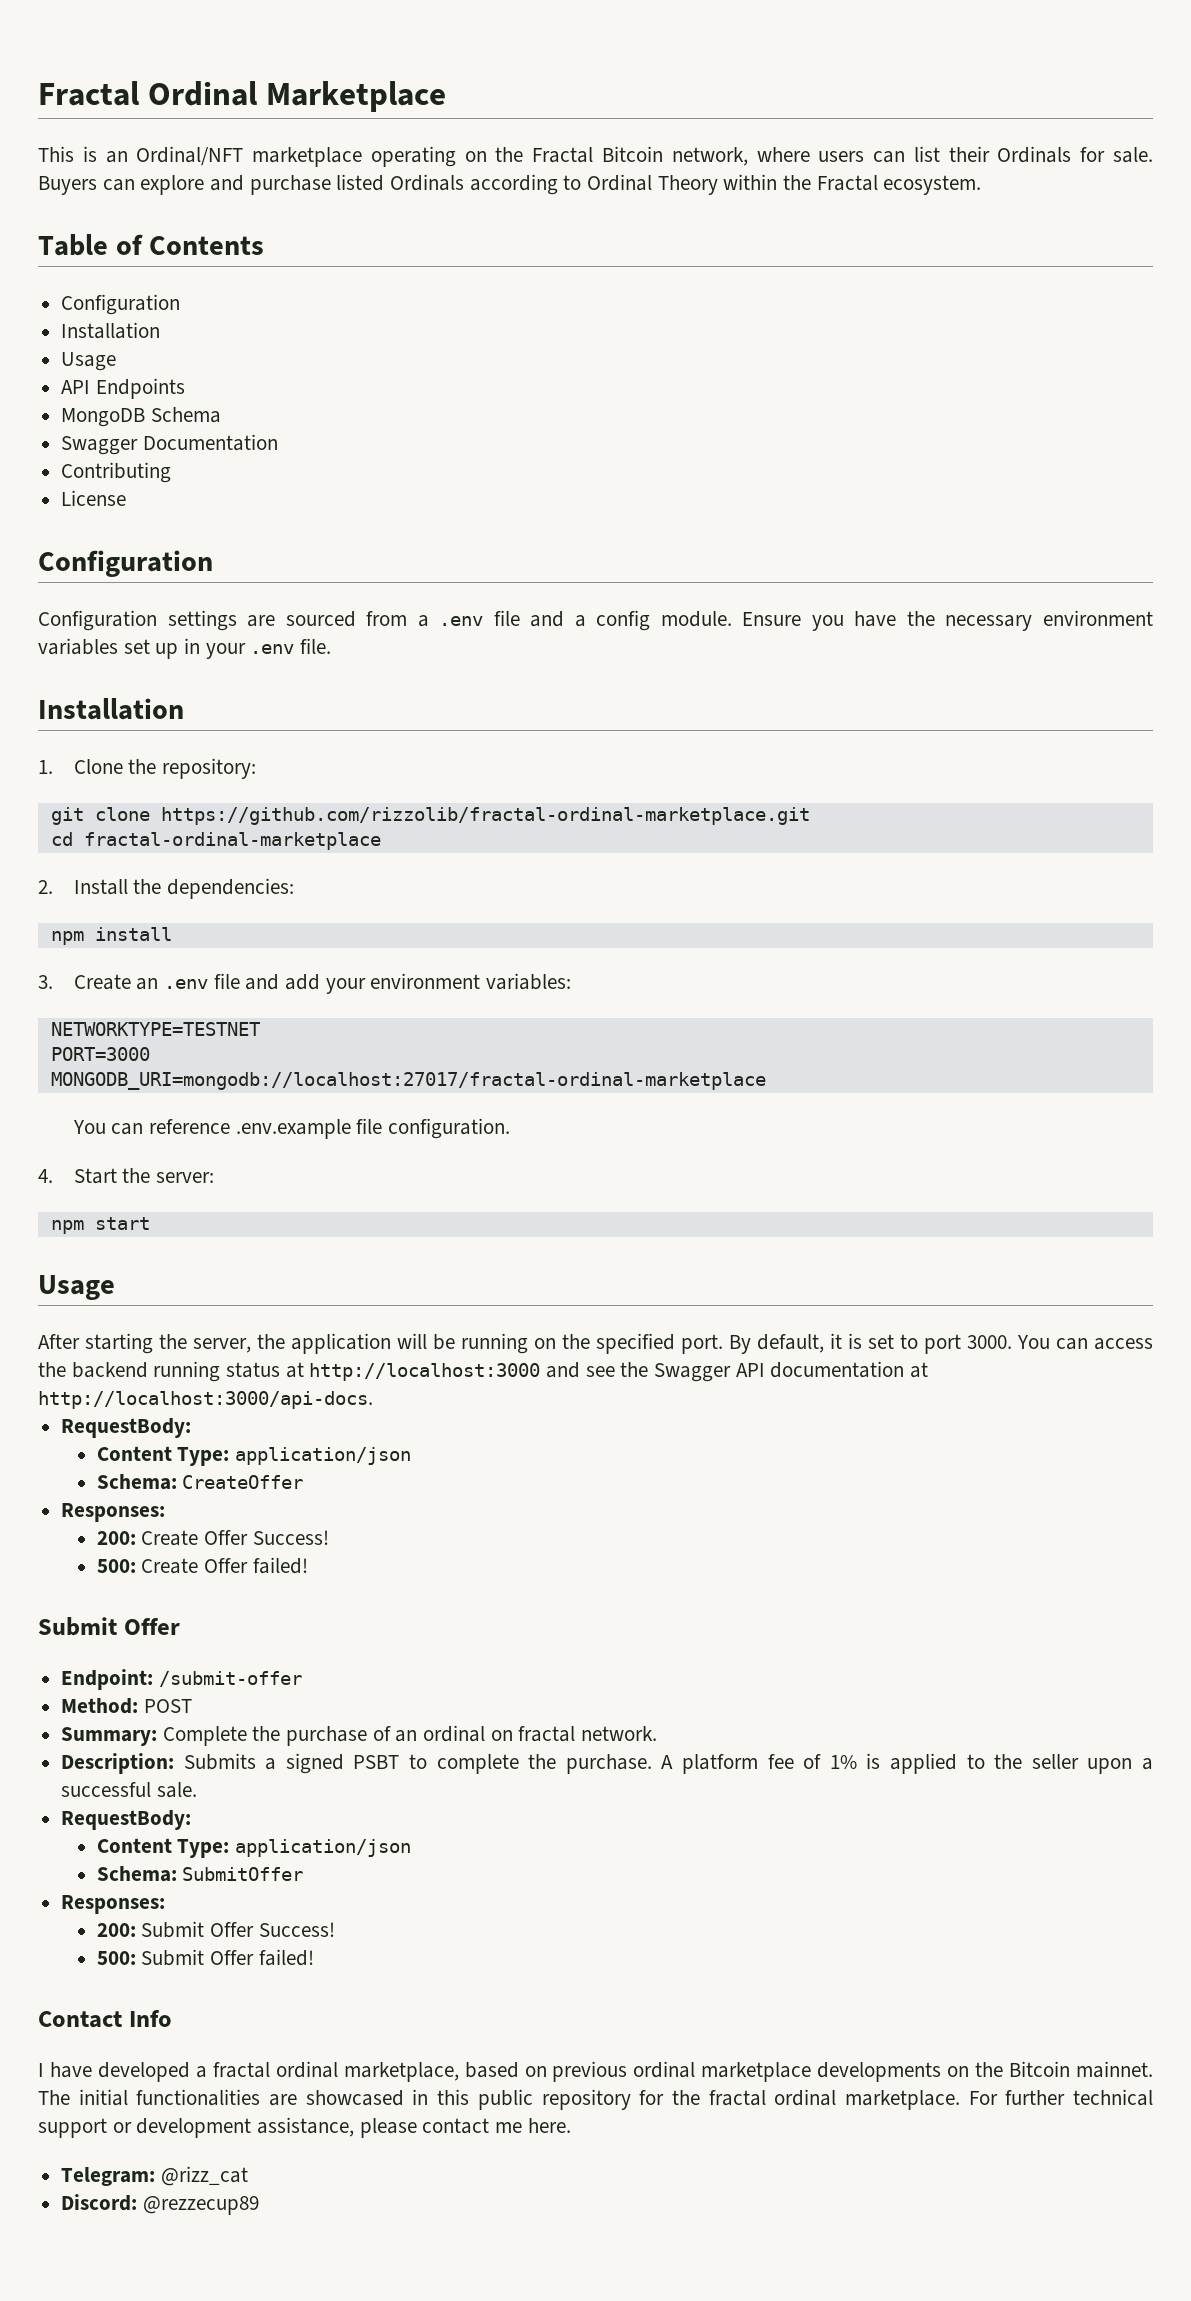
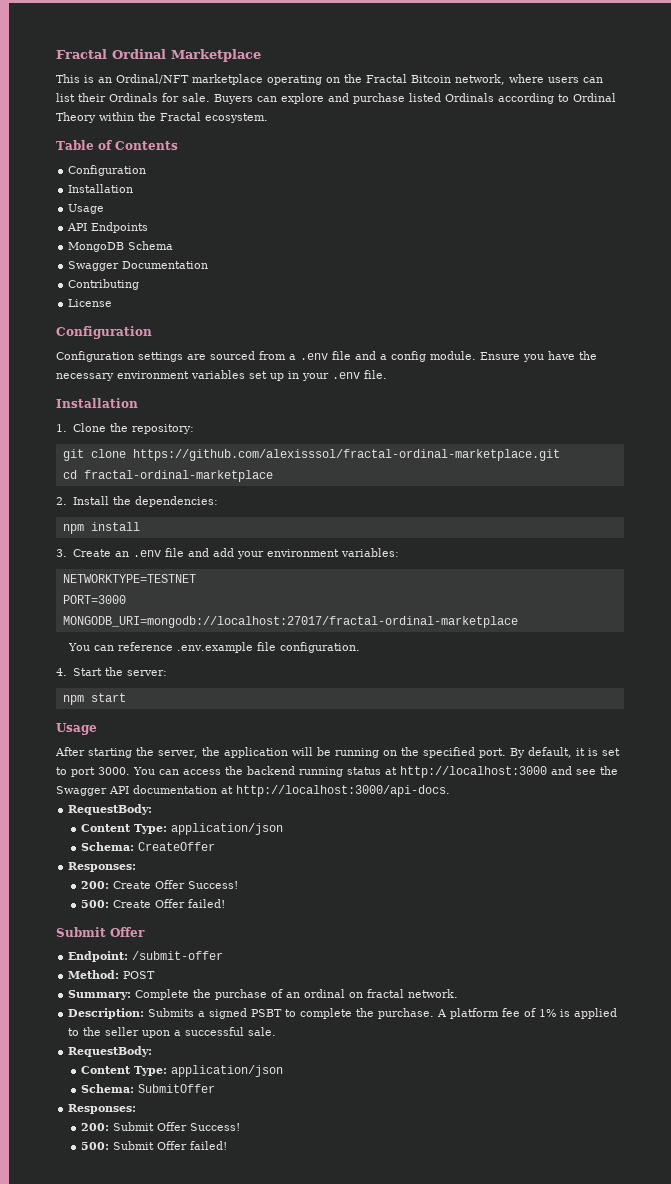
- git clone https://github.com/rizzolib/fractal-ordinal-marketplace.git
+ git clone https://github.com/alexisssol/fractal-ordinal-marketplace.git
- Contact Info
- I have developed a fractal ordinal marketplace, based on previous ordinal marketplace developments on the Bitcoin mainnet. The initial functionalities are showcased in this public repository for the fractal ordinal marketplace. For further technical support or development assistance, please contact me here.
- Telegram: @rizz_cat
- Discord: @rezzecup89

